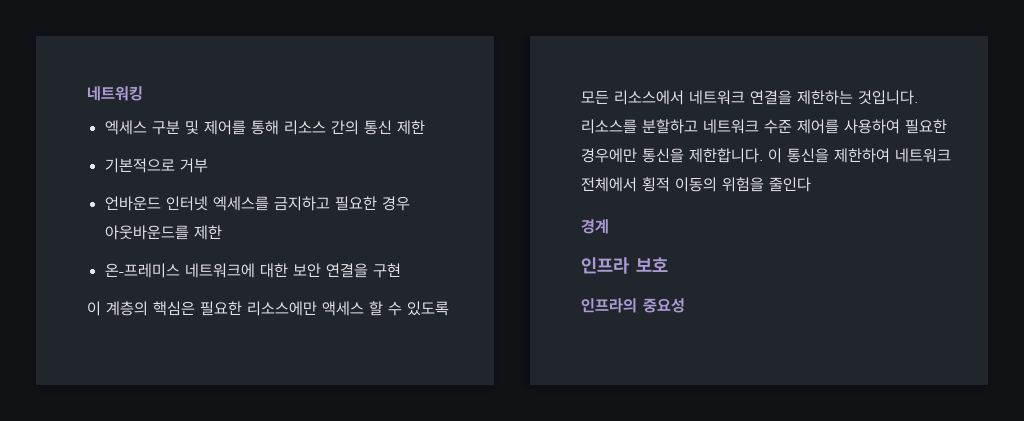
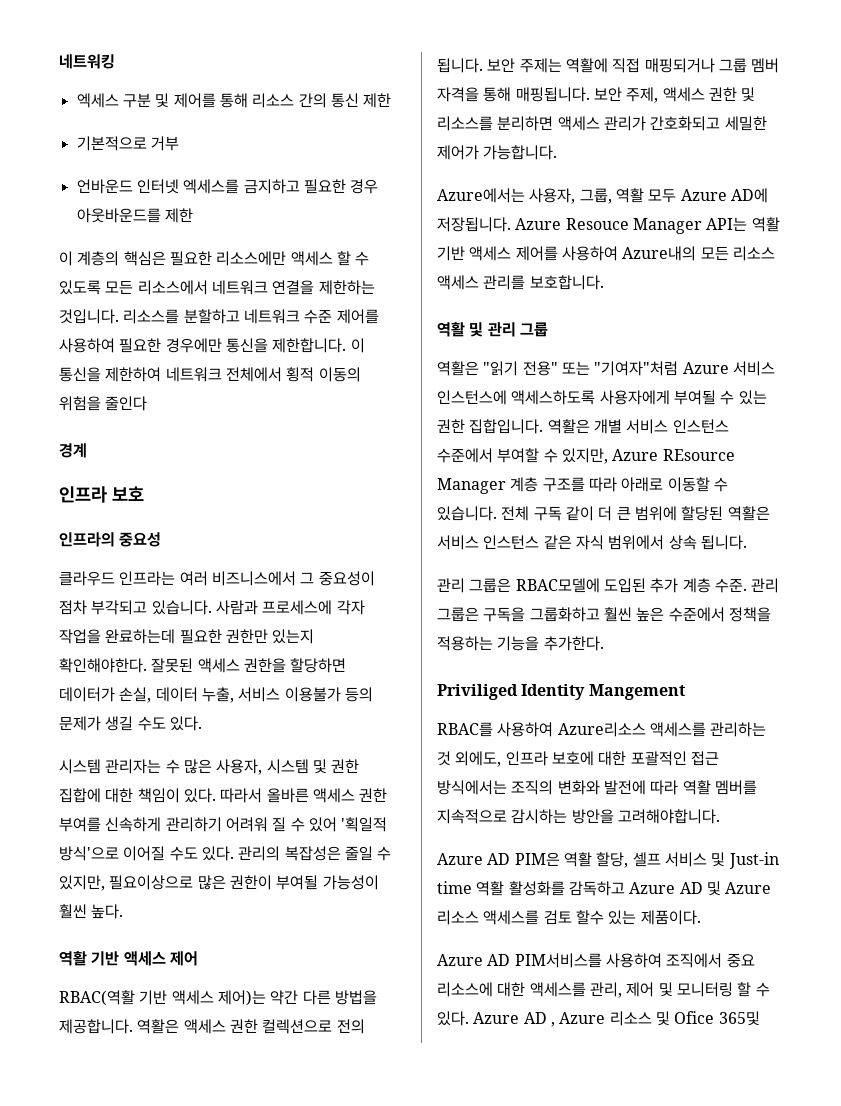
- 온-프레미스 네트워크에 대한 보안 연결을 구현
+ 클라우드 인프라는 여러 비즈니스에서 그 중요성이 점차 부각되고 있습니다. 사람과 프로세스에 각자 작업을 완료하는데 필요한 권한만 있는지 확인해야한다. 잘못된 액세스 권한을 할당하면 데이터가 손실, 데이터 누출, 서비스 이용불가 등의 문제가 생길 수도 있다.
+ 시스템 관리자는 수 많은 사용자, 시스템 및 권한 집합에 대한 책임이 있다. 따라서 올바른 액세스 권한 부여를 신속하게 관리하기 어려워 질 수 있어 '획일적 방식'으로 이어질 수도 있다. 관리의 복잡성은 줄일 수 있지만, 필요이상으로 많은 권한이 부여될 가능성이 훨씬 높다.
+ 역활 기반 액세스 제어
+ RBAC(역활 기반 액세스 제어)는 약간 다른 방법을 제공합니다. 역활은 액세스 권한 컬렉션으로 전의 됩니다. 보안 주제는 역활에 직접 매핑되거나 그룹 멤버 자격을 통해 매핑됩니다. 보안 주제, 액세스 권한 및 리소스를 분리하면 액세스 관리가 간호화되고 세밀한 제어가 가능합니다.
+ Azure에서는 사용자, 그룹, 역활 모두 Azure AD에 저장됩니다. Azure Resouce Manager API는 역활 기반 액세스 제어를 사용하여 Azure내의 모든 리소스 액세스 관리를 보호합니다.
+ 역활 및 관리 그룹
+ 역활은 "읽기 전용" 또는 "기여자"처럼 Azure 서비스 인스턴스에 액세스하도록 사용자에게 부여될 수 있는 권한 집합입니다. 역활은 개별 서비스 인스턴스 수준에서 부여할 수 있지만, Azure REsource Manager 계층 구조를 따라 아래로 이동할 수 있습니다. 전체 구독 같이 더 큰 범위에 할당된 역활은 서비스 인스턴스 같은 자식 범위에서 상속 됩니다.
+ 관리 그룹은 RBAC모델에 도입된 추가 계층 수준. 관리 그룹은 구독을 그룹화하고 훨씬 높은 수준에서 정책을 적용하는 기능을 추가한다.
+ Priviliged Identity Mangement
+ RBAC를 사용하여 Azure리소스 액세스를 관리하는 것 외에도, 인프라 보호에 대한 포괄적인 접근 방식에서는 조직의 변화와 발전에 따라 역활 멤버를 지속적으로 감시하는 방안을 고려해야합니다.
+ Azure AD PIM은 역활 할당, 셀프 서비스 및 Just-in time 역활 활성화를 감독하고 Azure AD 및 Azure 리소스 액세스를 검토 할수 있는 제품이다.
+ Azure AD PIM서비스를 사용하여 조직에서 중요 리소스에 대한 액세스를 관리, 제어 및 모니터링 할 수 있다. Azure AD , Azure 리소스 및 Ofice 365및

